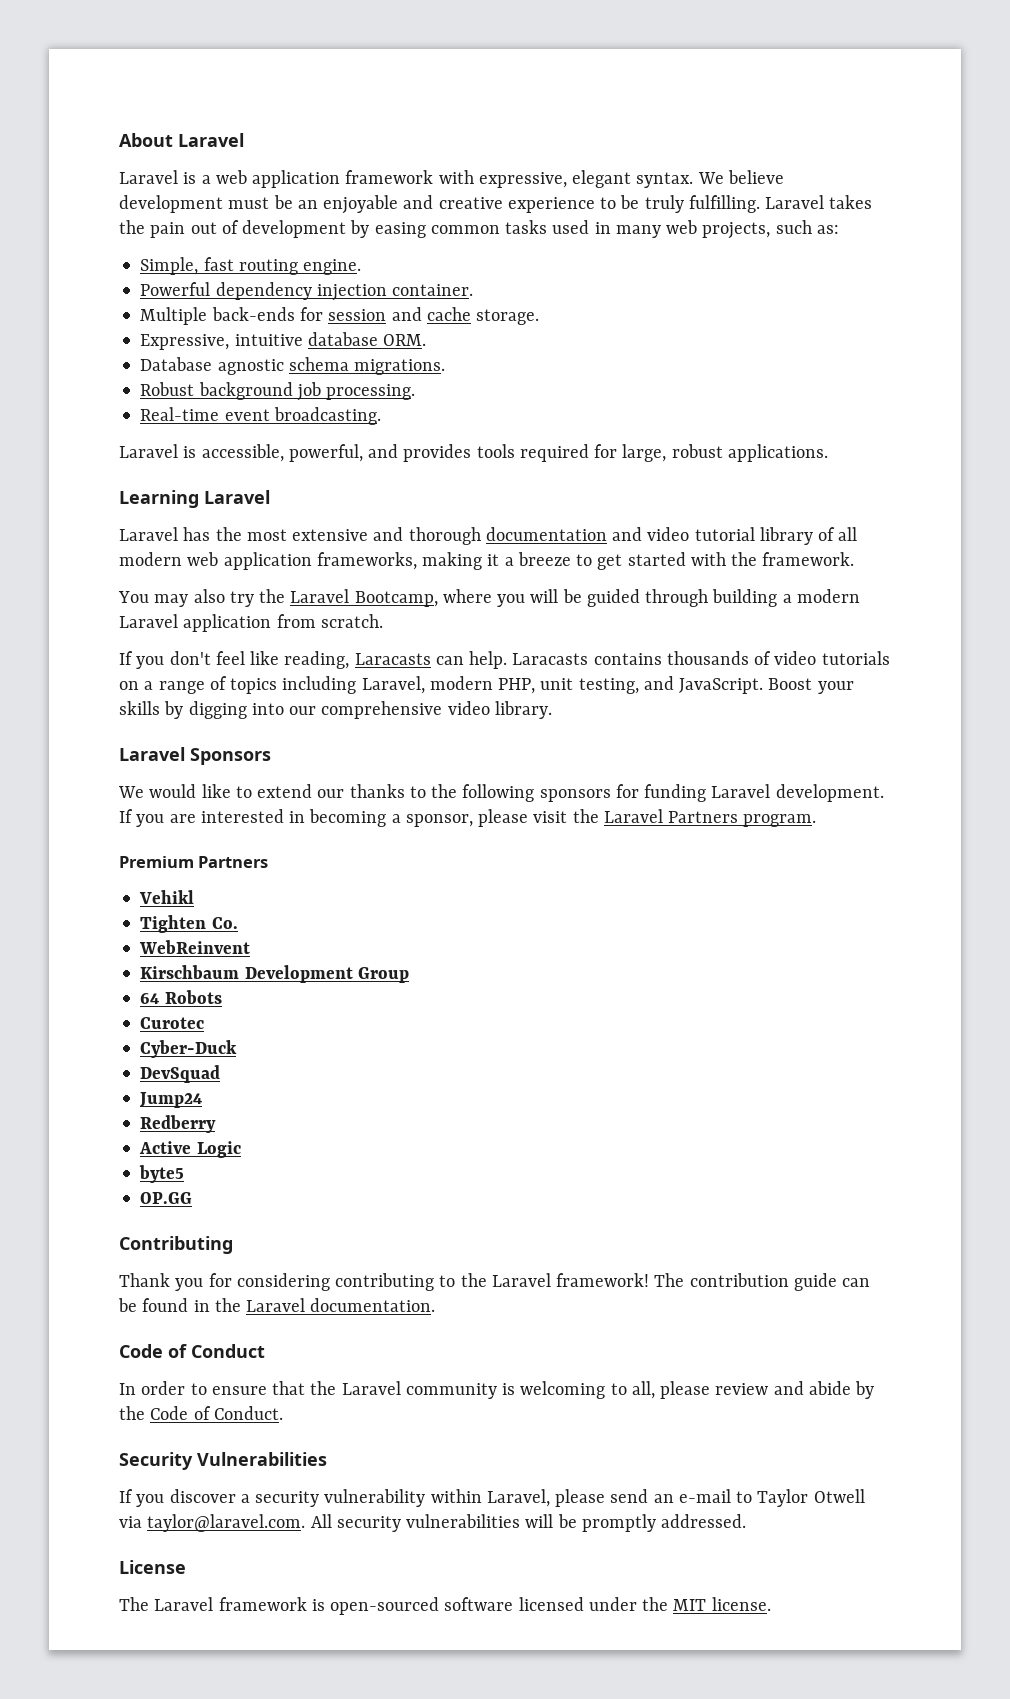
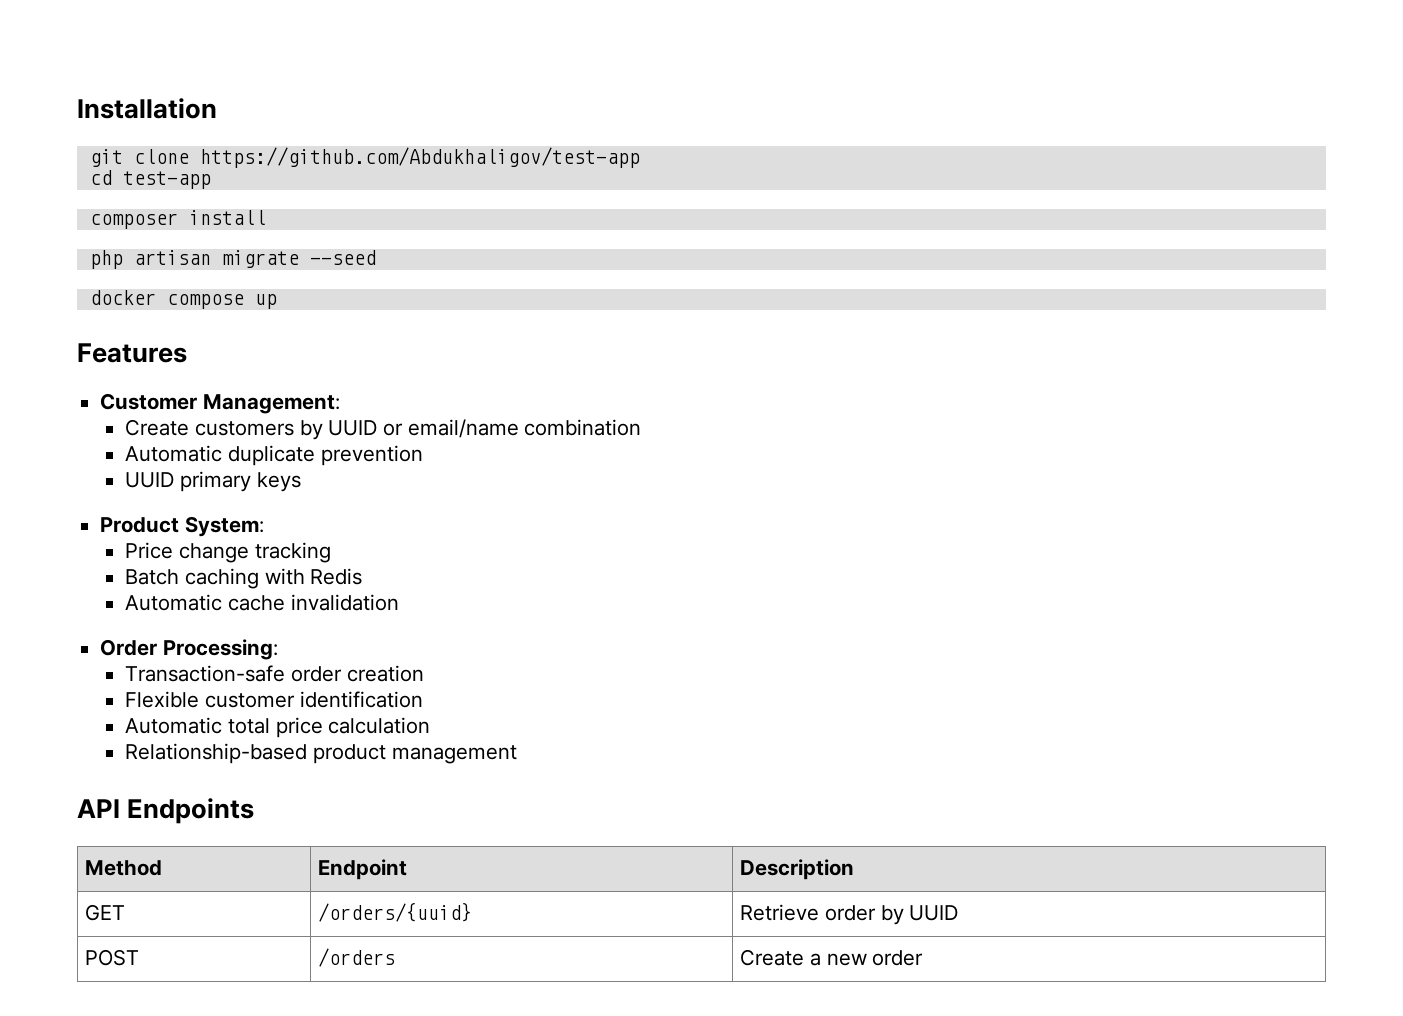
- About Laravel
- Laravel is a web application framework with expressive, elegant syntax. We believe development must be an enjoyable and creative experience to be truly fulfilling. Laravel takes the pain out of development by easing common tasks used in many web projects, such as:
- Simple, fast routing engine.
- Powerful dependency injection container.
- Multiple back-ends for session and cache storage.
- Expressive, intuitive database ORM.
- Database agnostic schema migrations.
- Robust background job processing.
- Real-time event broadcasting.
- Laravel is accessible, powerful, and provides tools required for large, robust applications.
- Learning Laravel
- Laravel has the most extensive and thorough documentation and video tutorial library of all modern web application frameworks, making it a breeze to get started with the framework.
- You may also try the Laravel Bootcamp, where you will be guided through building a modern Laravel application from scratch.
- If you don't feel like reading, Laracasts can help. Laracasts contains thousands of video tutorials on a range of topics including Laravel, modern PHP, unit testing, and JavaScript. Boost your skills by digging into our comprehensive video library.
- Laravel Sponsors
- We would like to extend our thanks to the following sponsors for funding Laravel development. If you are interested in becoming a sponsor, please visit the Laravel Partners program.
- Premium Partners
- Vehikl
- Tighten Co.
- WebReinvent
- Kirschbaum Development Group
- 64 Robots
- Curotec
- Cyber-Duck
- DevSquad
- Jump24
- Redberry
- Active Logic
- byte5
- OP.GG
- Contributing
- Thank you for considering contributing to the Laravel framework! The contribution guide can be found in the Laravel documentation.
- Code of Conduct
- In order to ensure that the Laravel community is welcoming to all, please review and abide by the Code of Conduct.
- Security Vulnerabilities
- If you discover a security vulnerability within Laravel, please send an e-mail to Taylor Otwell via taylor@laravel.com. All security vulnerabilities will be promptly addressed.
- License
- The Laravel framework is open-sourced software licensed under the MIT license.
+ Installation
+ git clone https://github.com/Abdukhaligov/test-app
+ cd test-app
+ composer install
+ php artisan migrate --seed
+ docker compose up
+ Features
+ Customer Management:
+ Create customers by UUID or email/name combination
+ Automatic duplicate prevention
+ UUID primary keys
+ Product System:
+ Price change tracking
+ Batch caching with Redis
+ Automatic cache invalidation
+ Order Processing:
+ Transaction-safe order creation
+ Flexible customer identification
+ Automatic total price calculation
+ Relationship-based product management
+ API Endpoints
+ Method | Endpoint | Description
+ GET | /orders/{uuid} | Retrieve order by UUID
+ POST | /orders | Create a new order

